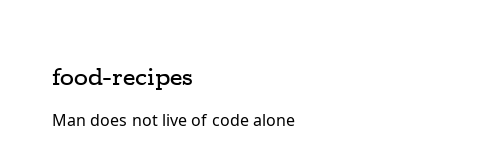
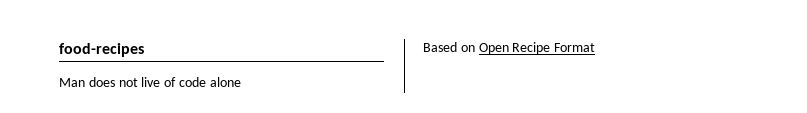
+ Based on Open Recipe Format

